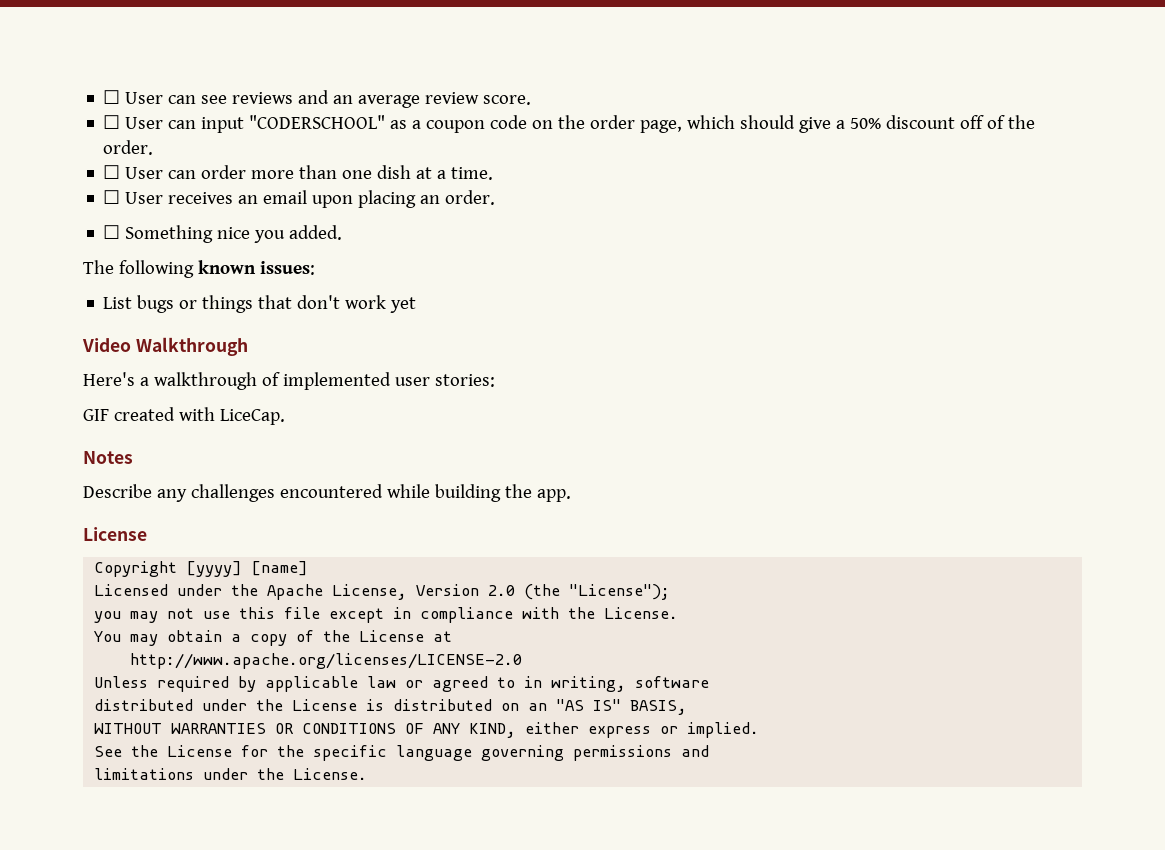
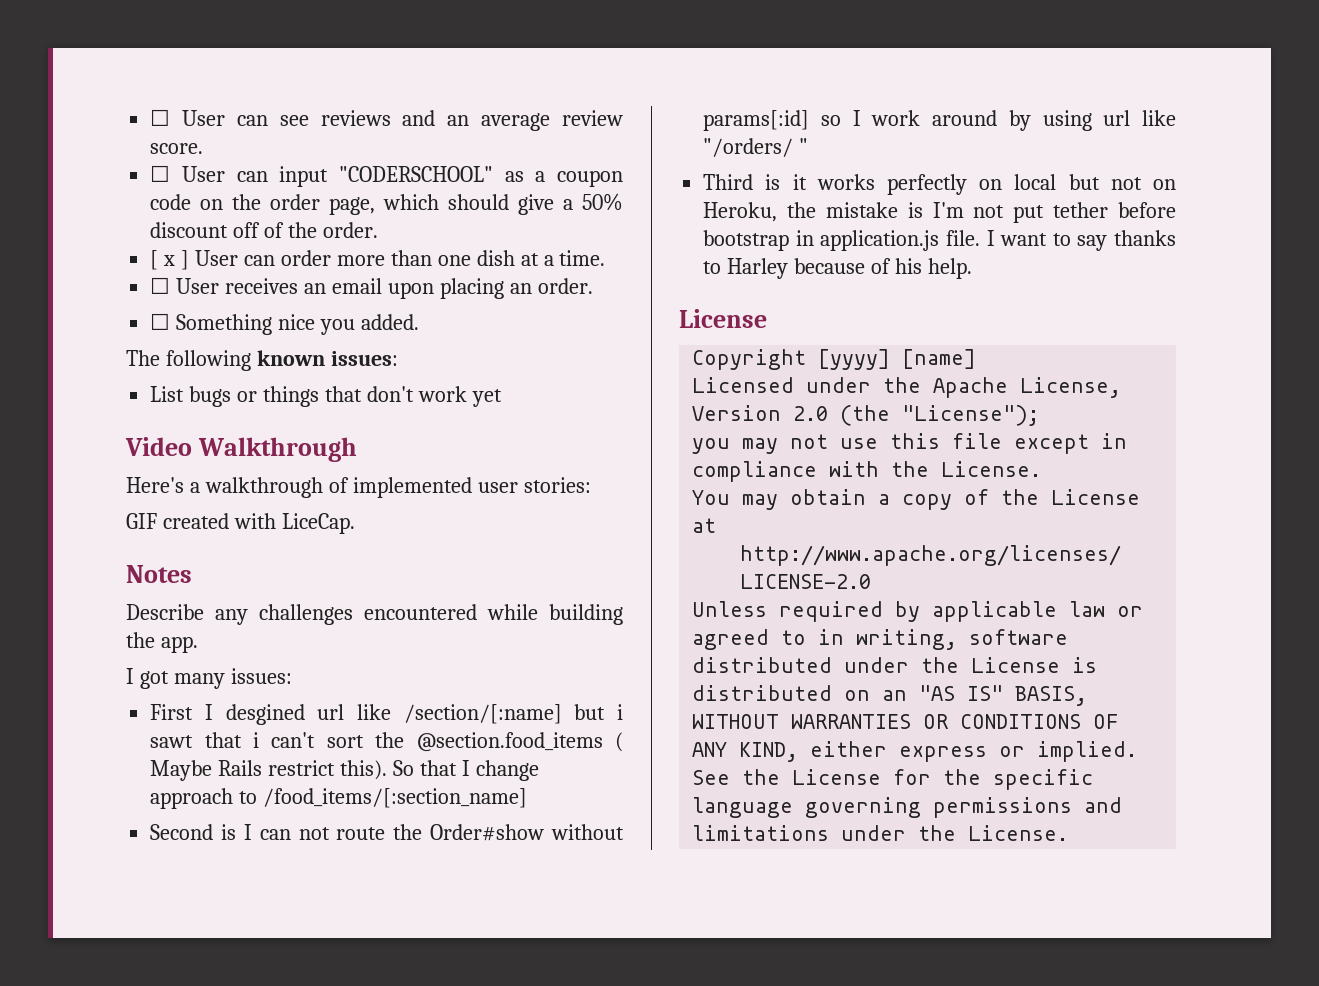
- ☐ User can order more than one dish at a time.
+ [ x ] User can order more than one dish at a time.
+ I got many issues:
+ First I desgined url like /section/[:name] but i sawt that i can't sort the @section.food_items ( Maybe Rails restrict this). So that I change approach to /food_items/[:section_name]
+ Second is I can not route the Order#show without params[:id] so I work around by using url like "/orders/ "
+ Third is it works perfectly on local but not on Heroku, the mistake is I'm not put tether before bootstrap in application.js file. I want to say thanks to Harley because of his help.

